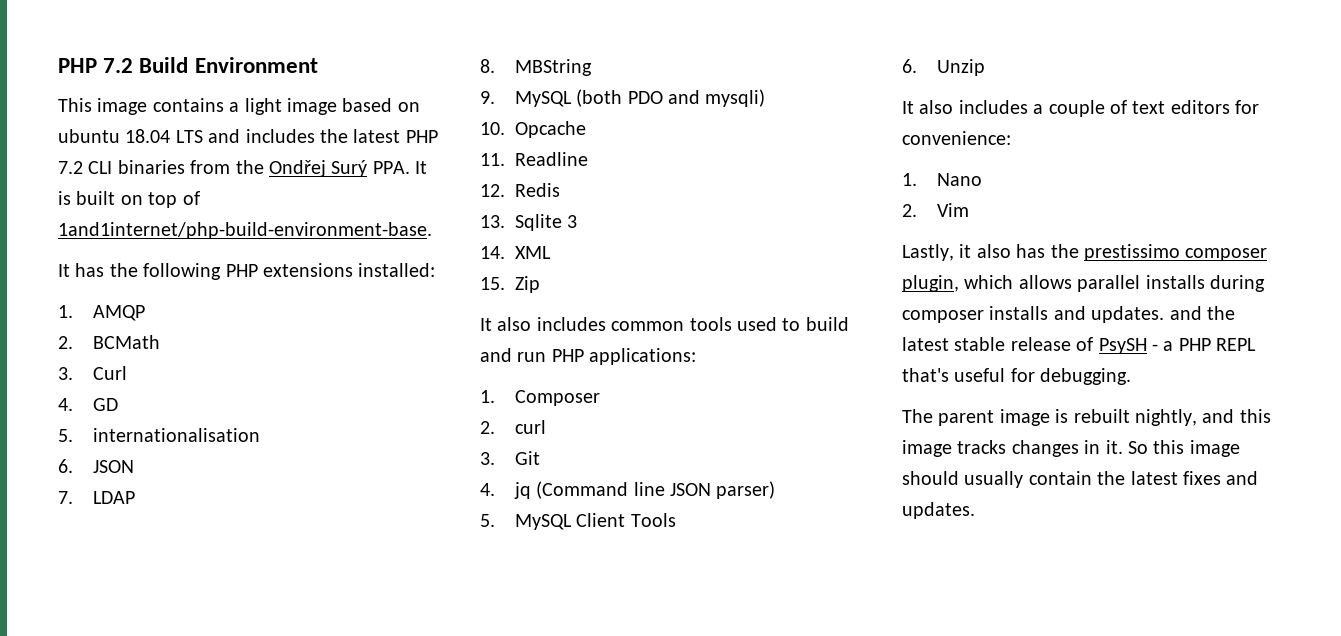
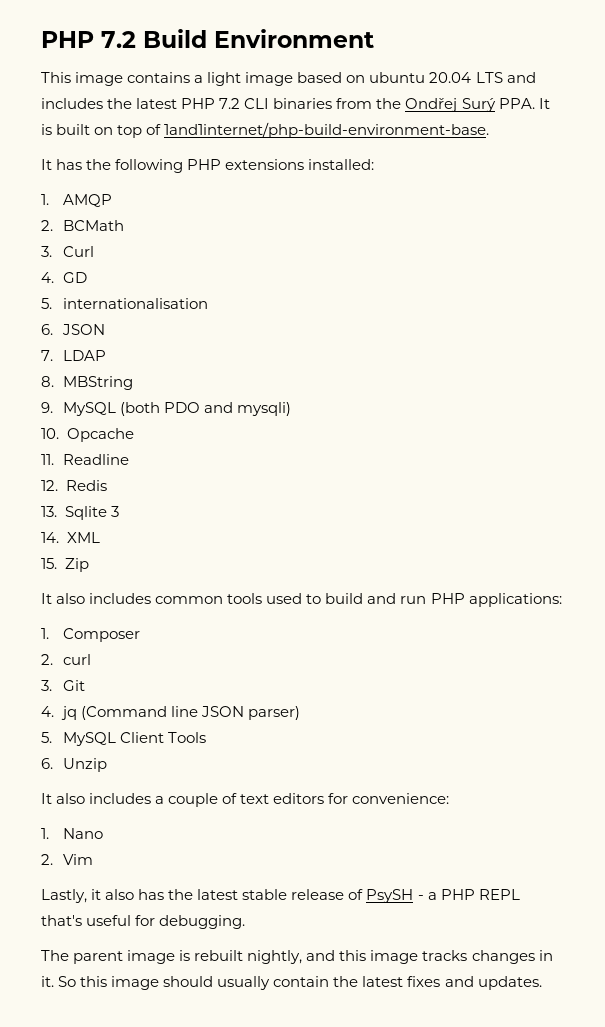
- This image contains a light image based on ubuntu 18.04 LTS and includes the latest PHP 7.2 CLI binaries from the Ondřej Surý PPA. It is built on top of 1and1internet/php-build-environment-base.
+ This image contains a light image based on ubuntu 20.04 LTS and includes the latest PHP 7.2 CLI binaries from the Ondřej Surý PPA. It is built on top of 1and1internet/php-build-environment-base.
- Lastly, it also has the prestissimo composer plugin, which allows parallel installs during composer installs and updates. and the latest stable release of PsySH - a PHP REPL that's useful for debugging.
+ Lastly, it also has the latest stable release of PsySH - a PHP REPL that's useful for debugging.

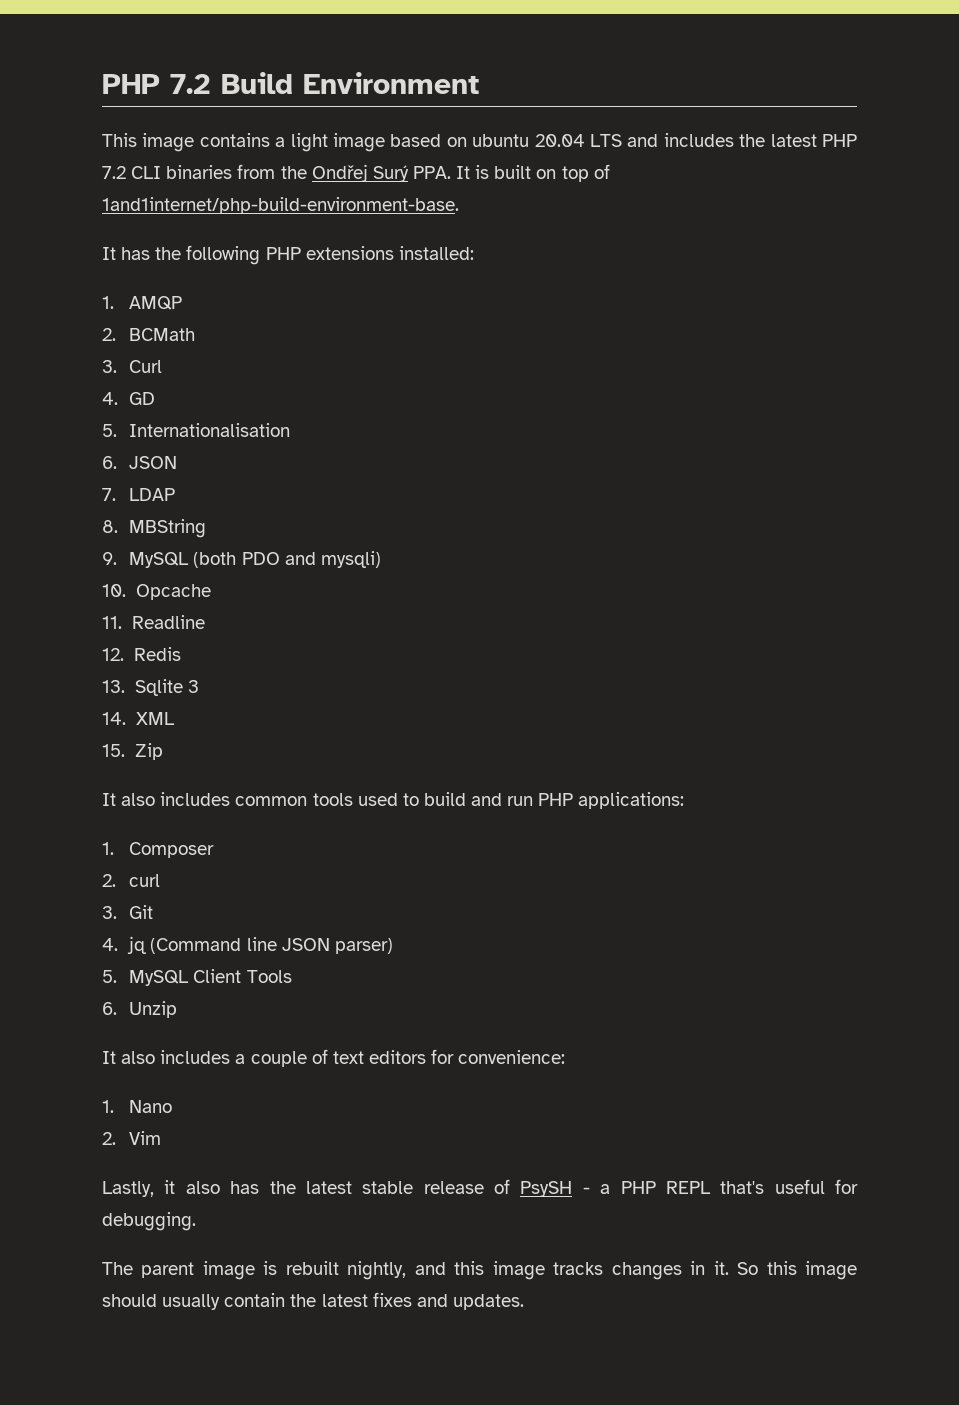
- 5. internationalisation
+ 5. Internationalisation

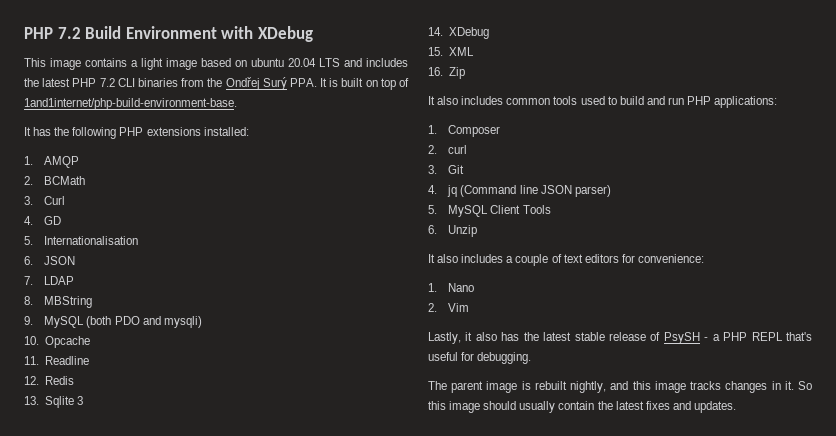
- PHP 7.2 Build Environment
+ PHP 7.2 Build Environment with XDebug
- 14. XML
+ 14. XDebug
+ 15. XML
- 15. Zip
+ 16. Zip

